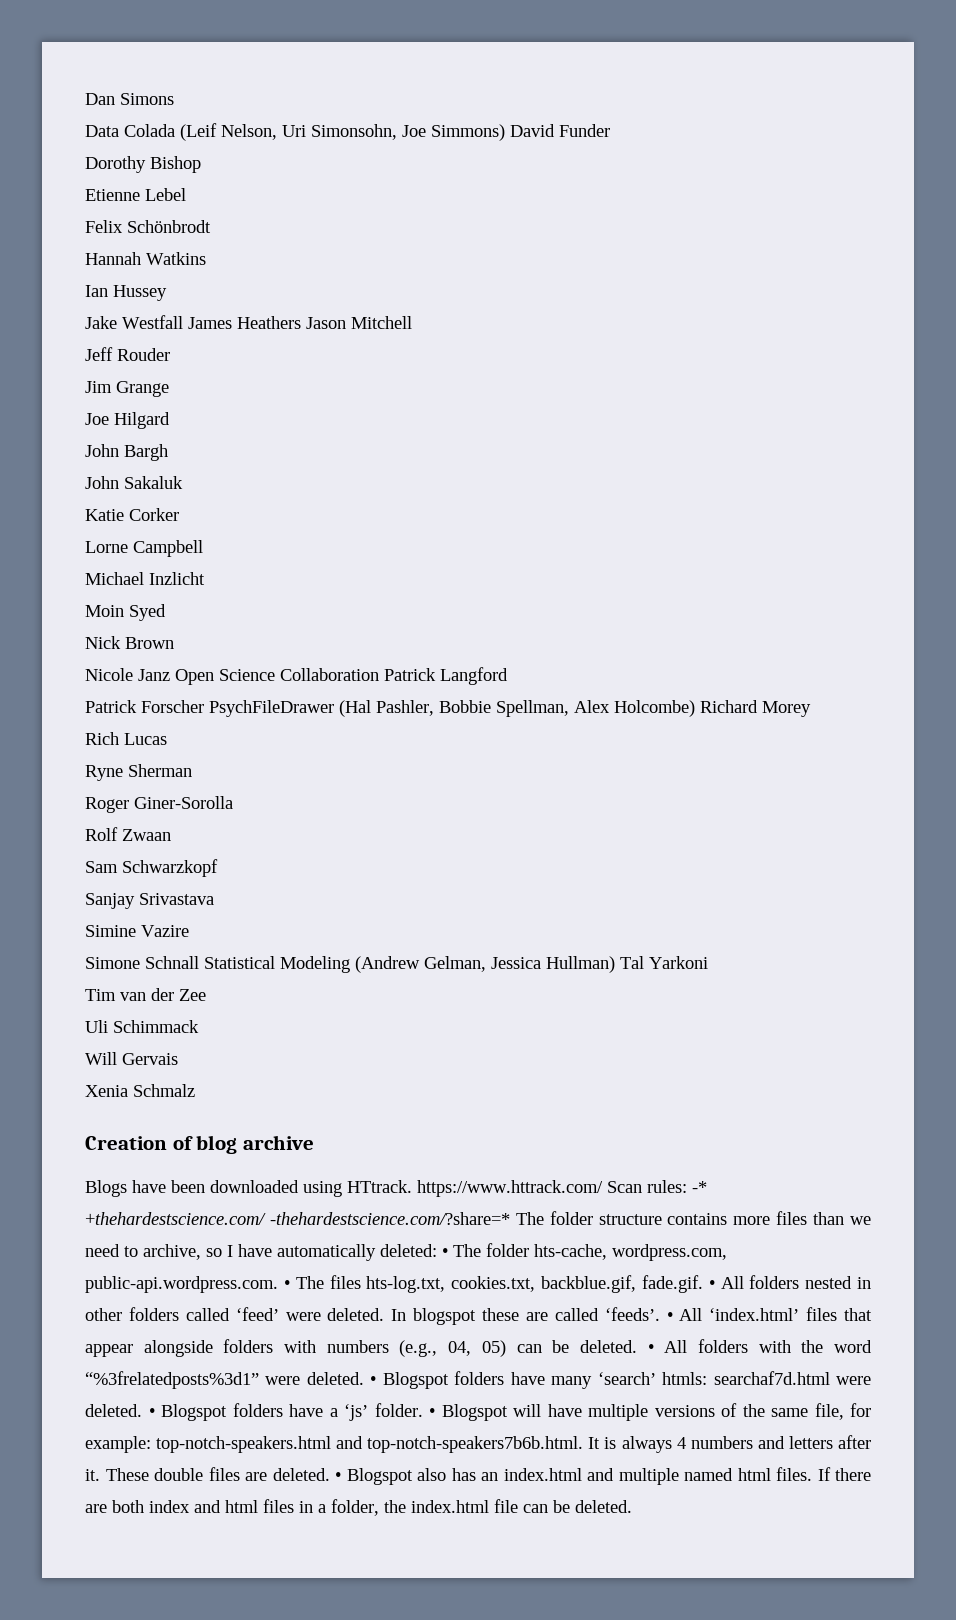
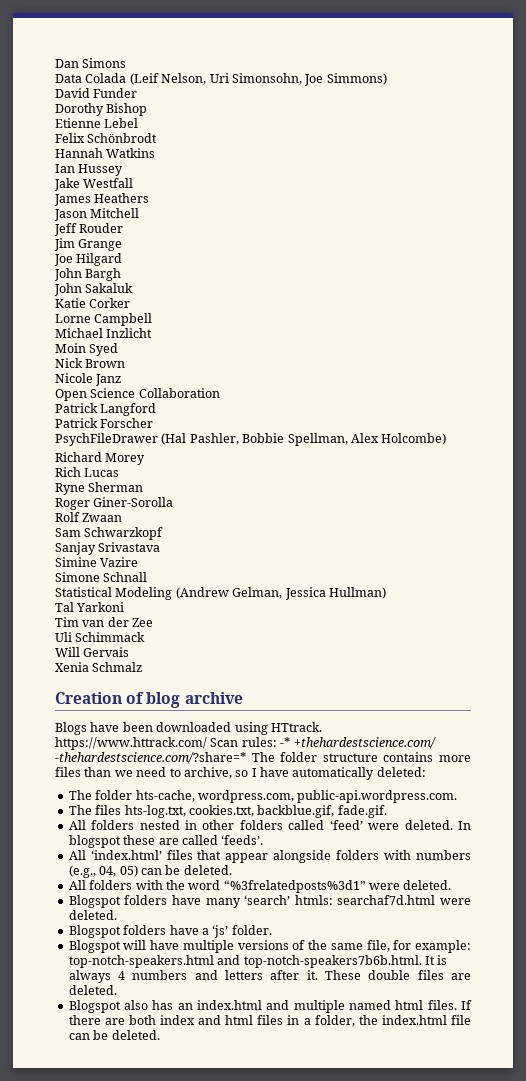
- Data Colada (Leif Nelson, Uri Simonsohn, Joe Simmons) David Funder
+ Data Colada (Leif Nelson, Uri Simonsohn, Joe Simmons)
+ David Funder
- Jake Westfall James Heathers Jason Mitchell
+ Jake Westfall
+ James Heathers
+ Jason Mitchell
- Nicole Janz Open Science Collaboration Patrick Langford
+ Nicole Janz
+ Open Science Collaboration
+ Patrick Langford
- Patrick Forscher PsychFileDrawer (Hal Pashler, Bobbie Spellman, Alex Holcombe) Richard Morey
+ Patrick Forscher
+ PsychFileDrawer (Hal Pashler, Bobbie Spellman, Alex Holcombe)
+ Richard Morey
- Simone Schnall Statistical Modeling (Andrew Gelman, Jessica Hullman) Tal Yarkoni
+ Simone Schnall
+ Statistical Modeling (Andrew Gelman, Jessica Hullman)
+ Tal Yarkoni
- Blogs have been downloaded using HTtrack. https://www.httrack.com/ Scan rules: -* +thehardestscience.com/ -thehardestscience.com/?share=* The folder structure contains more files than we need to archive, so I have automatically deleted: • The folder hts-cache, wordpress.com, public-api.wordpress.com. • The files hts-log.txt, cookies.txt, backblue.gif, fade.gif. • All folders nested in other folders called ‘feed’ were deleted.
+ Blogs have been downloaded using HTtrack. https://www.httrack.com/ Scan rules: -* +thehardestscience.com/ -thehardestscience.com/?share=* The folder structure contains more files than we need to archive, so I have automatically deleted:
+ The folder hts-cache, wordpress.com, public-api.wordpress.com.
+ The files hts-log.txt, cookies.txt, backblue.gif, fade.gif.
+ All folders nested in other folders called ‘feed’ were deleted.
- In blogspot these are called ‘feeds’. • All ‘index.html’ files that appear alongside folders with numbers (e.g., 04, 05) can be deleted. • All folders with the word “%3frelatedposts%3d1” were deleted. • Blogspot folders have many ‘search’ htmls:
+ In blogspot these are called ‘feeds’.
+ All ‘index.html’ files that appear alongside folders with numbers (e.g., 04, 05) can be deleted.
+ All folders with the word “%3frelatedposts%3d1” were deleted.
+ Blogspot folders have many ‘search’ htmls:
- searchaf7d.html were deleted. • Blogspot folders have a ‘js’ folder. • Blogspot will have multiple versions of the same file, for example:
+ searchaf7d.html were deleted.
+ Blogspot folders have a ‘js’ folder.
+ Blogspot will have multiple versions of the same file, for example:
- These double files are deleted. • Blogspot also has an index.html and multiple named html files.
+ These double files are deleted.
+ Blogspot also has an index.html and multiple named html files.

